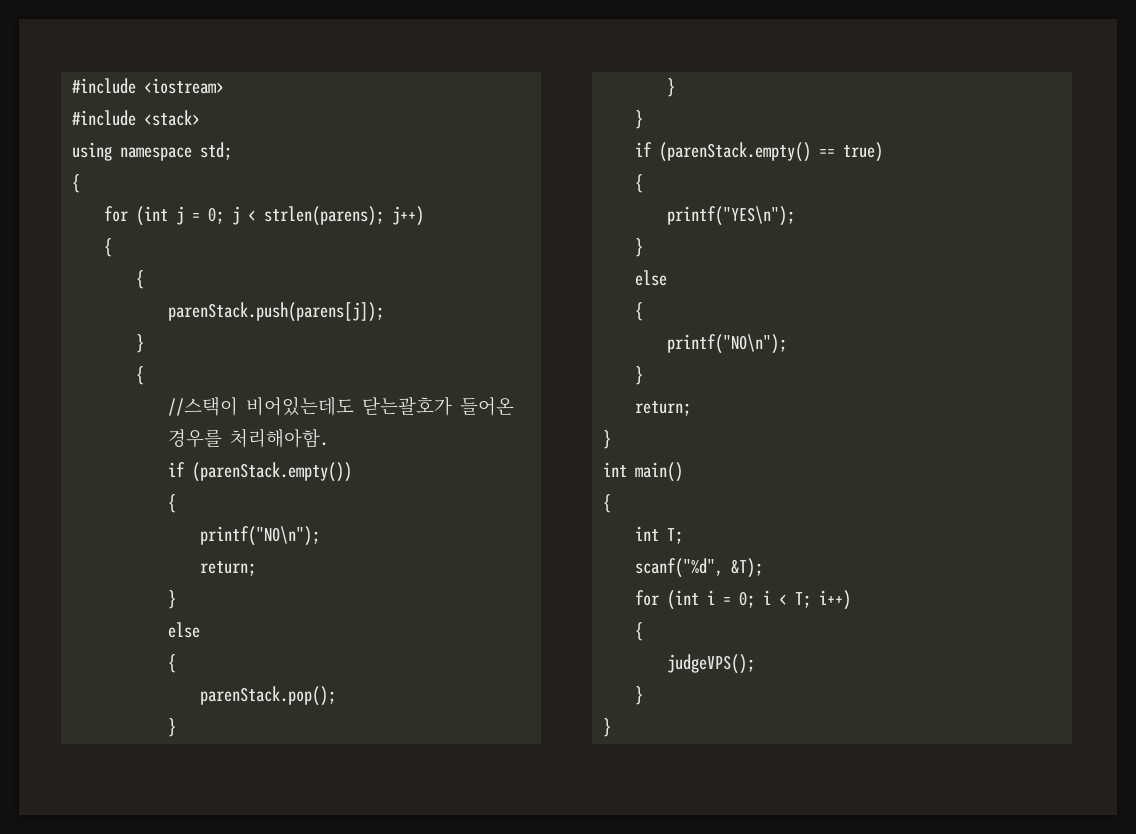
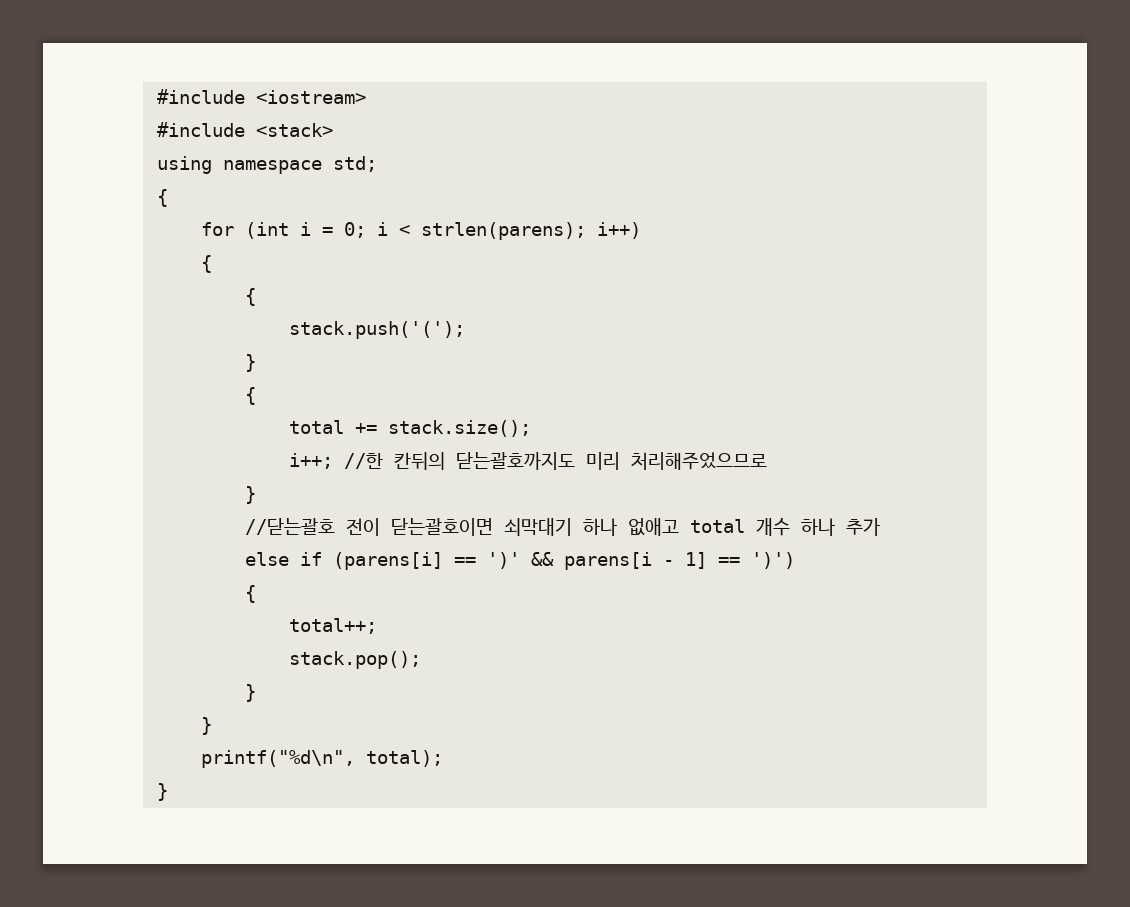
- for (int j = 0; j < strlen(parens); j++)
+ for (int i = 0; i < strlen(parens); i++)
- parenStack.push(parens[j]);
+ stack.push('(');
- //스택이 비어있는데도 닫는괄호가 들어온 경우를 처리해아함.
- if (parenStack.empty())
+ total += stack.size();
+ i++; //한 칸뒤의 닫는괄호까지도 미리 처리해주었으므로
+ }
+ //닫는괄호 전이 닫는괄호이면 쇠막대기 하나 없애고 total 개수 하나 추가
+ else if (parens[i] == ')' && parens[i - 1] == ')')
  {
- printf("NO\n");
- return;
- }
- else
- {
- parenStack.pop();
+ total++;
+ stack.pop();
  }
  }
- }
- if (parenStack.empty() == true)
- {
- printf("YES\n");
- }
- else
- {
- printf("NO\n");
- }
- return;
- }
- int main()
- {
- int T;
- scanf("%d", &T);
- for (int i = 0; i < T; i++)
- {
- judgeVPS();
- }
+ printf("%d\n", total);

